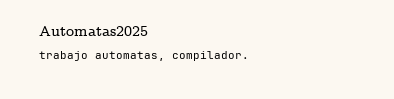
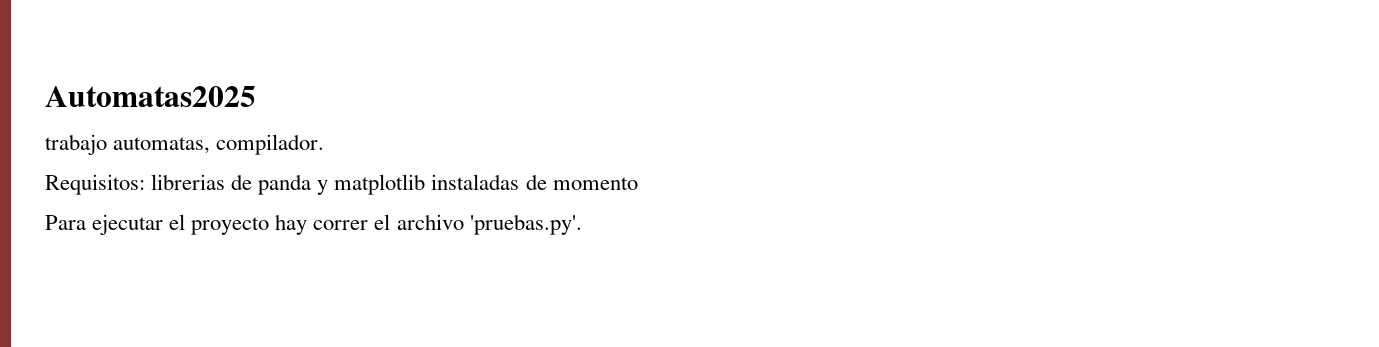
+ Requisitos: librerias de panda y matplotlib instaladas de momento
+ Para ejecutar el proyecto hay correr el archivo 'pruebas.py'.

